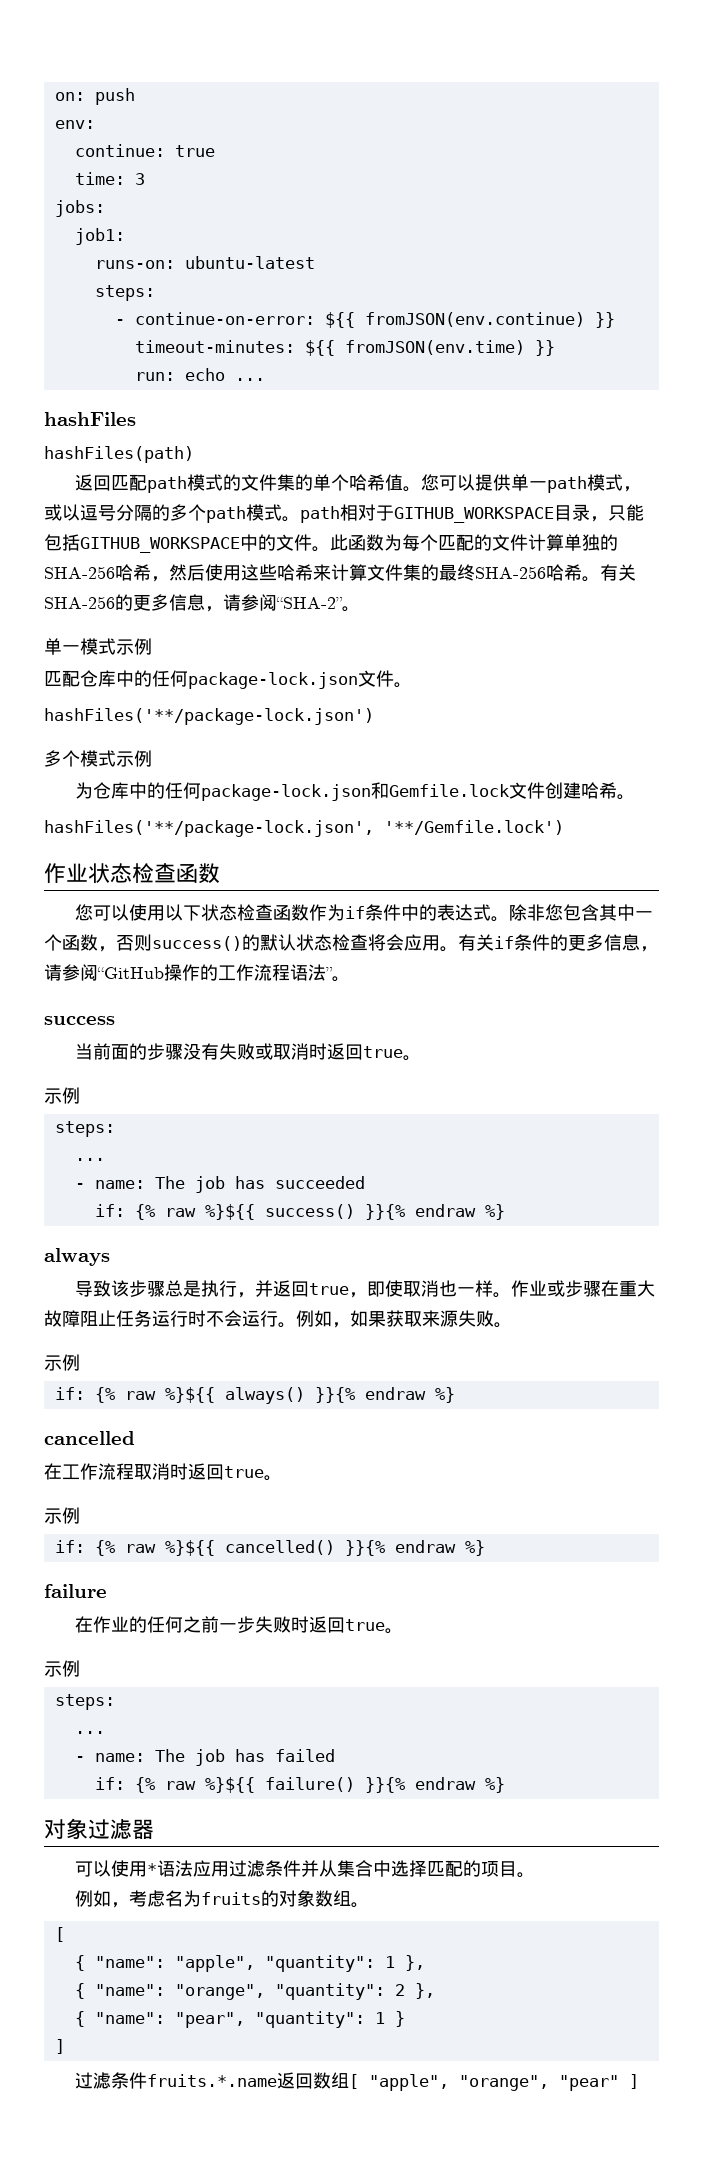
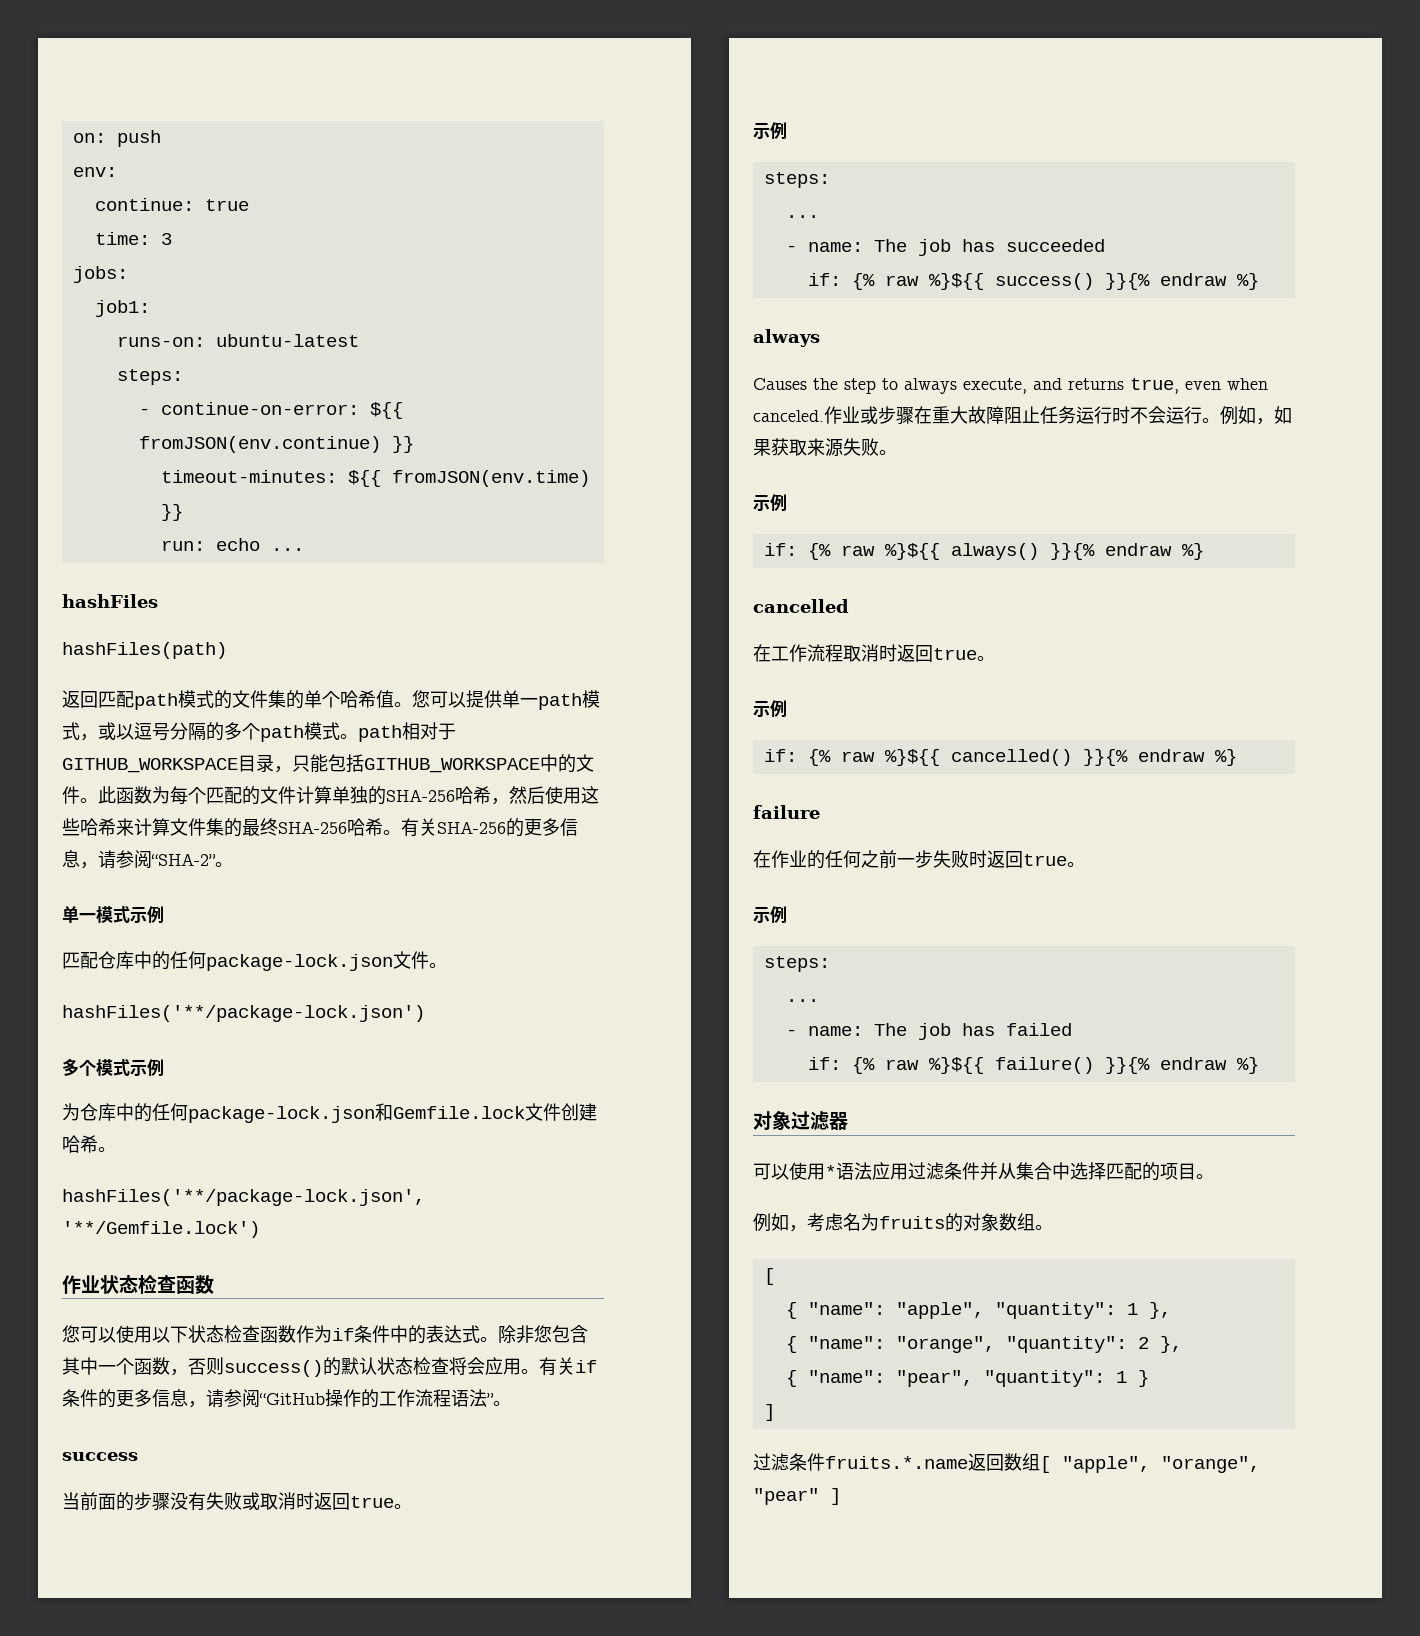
- 导致该步骤总是执行，并返回true，即使取消也一样。
+ Causes the step to always execute, and returns true, even when canceled.

